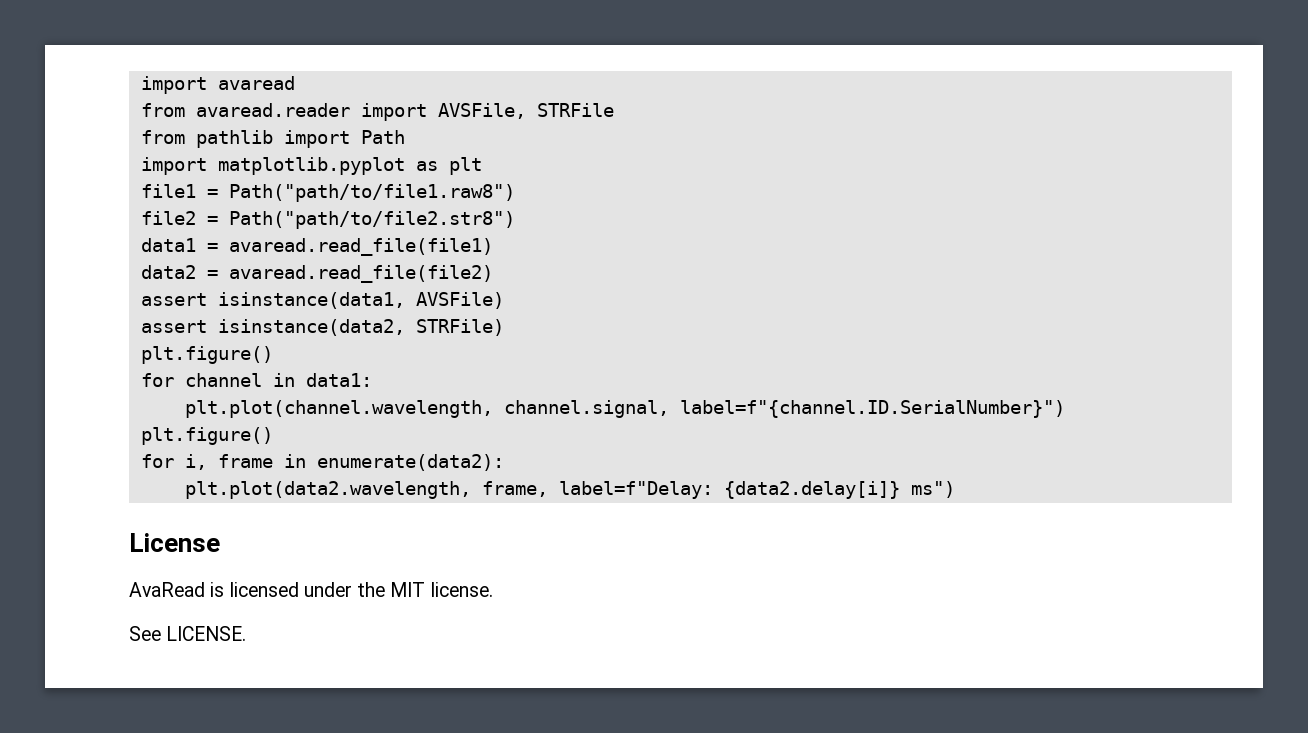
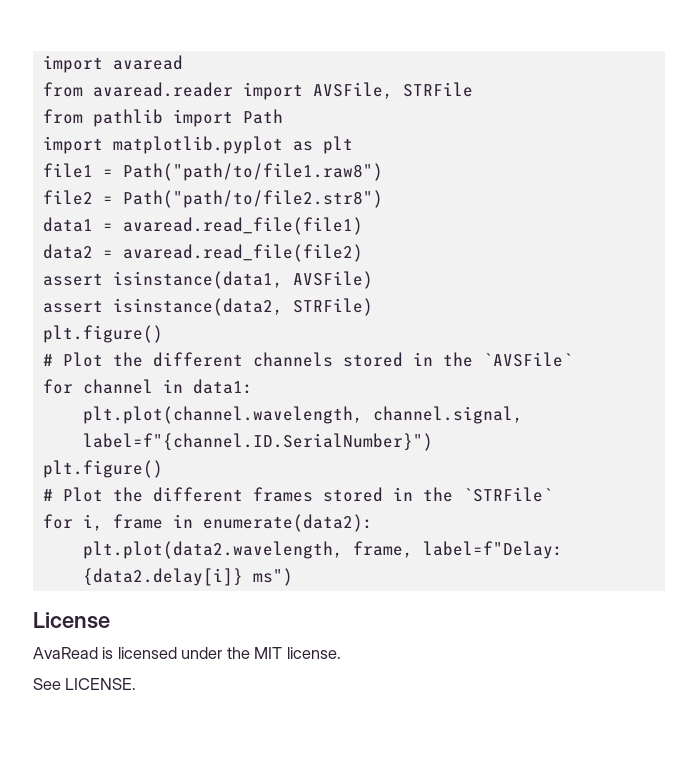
+ # Plot the different channels stored in the `AVSFile`
+ # Plot the different frames stored in the `STRFile`

